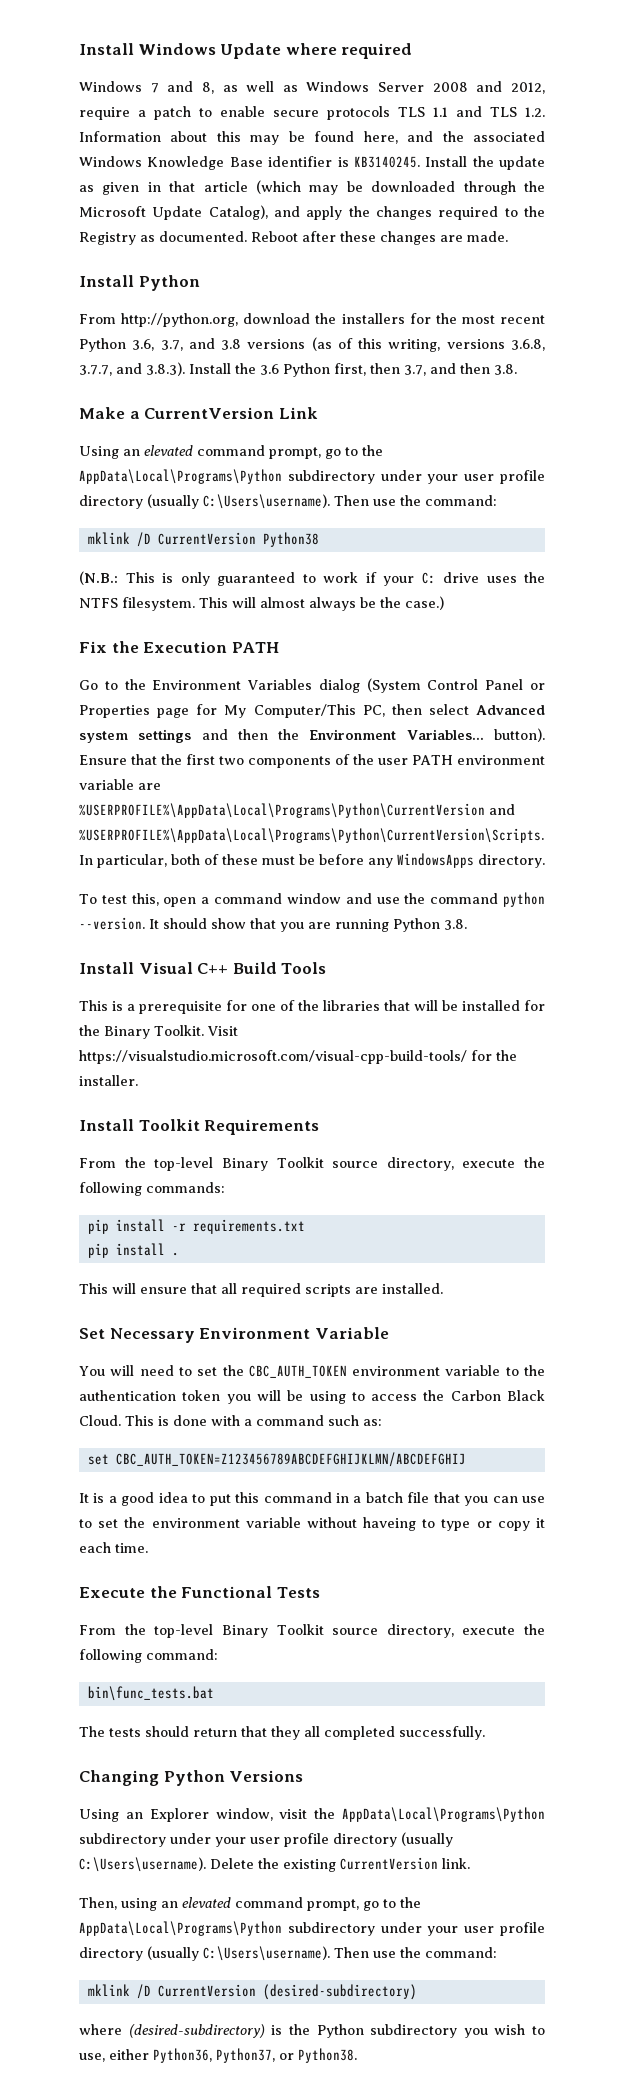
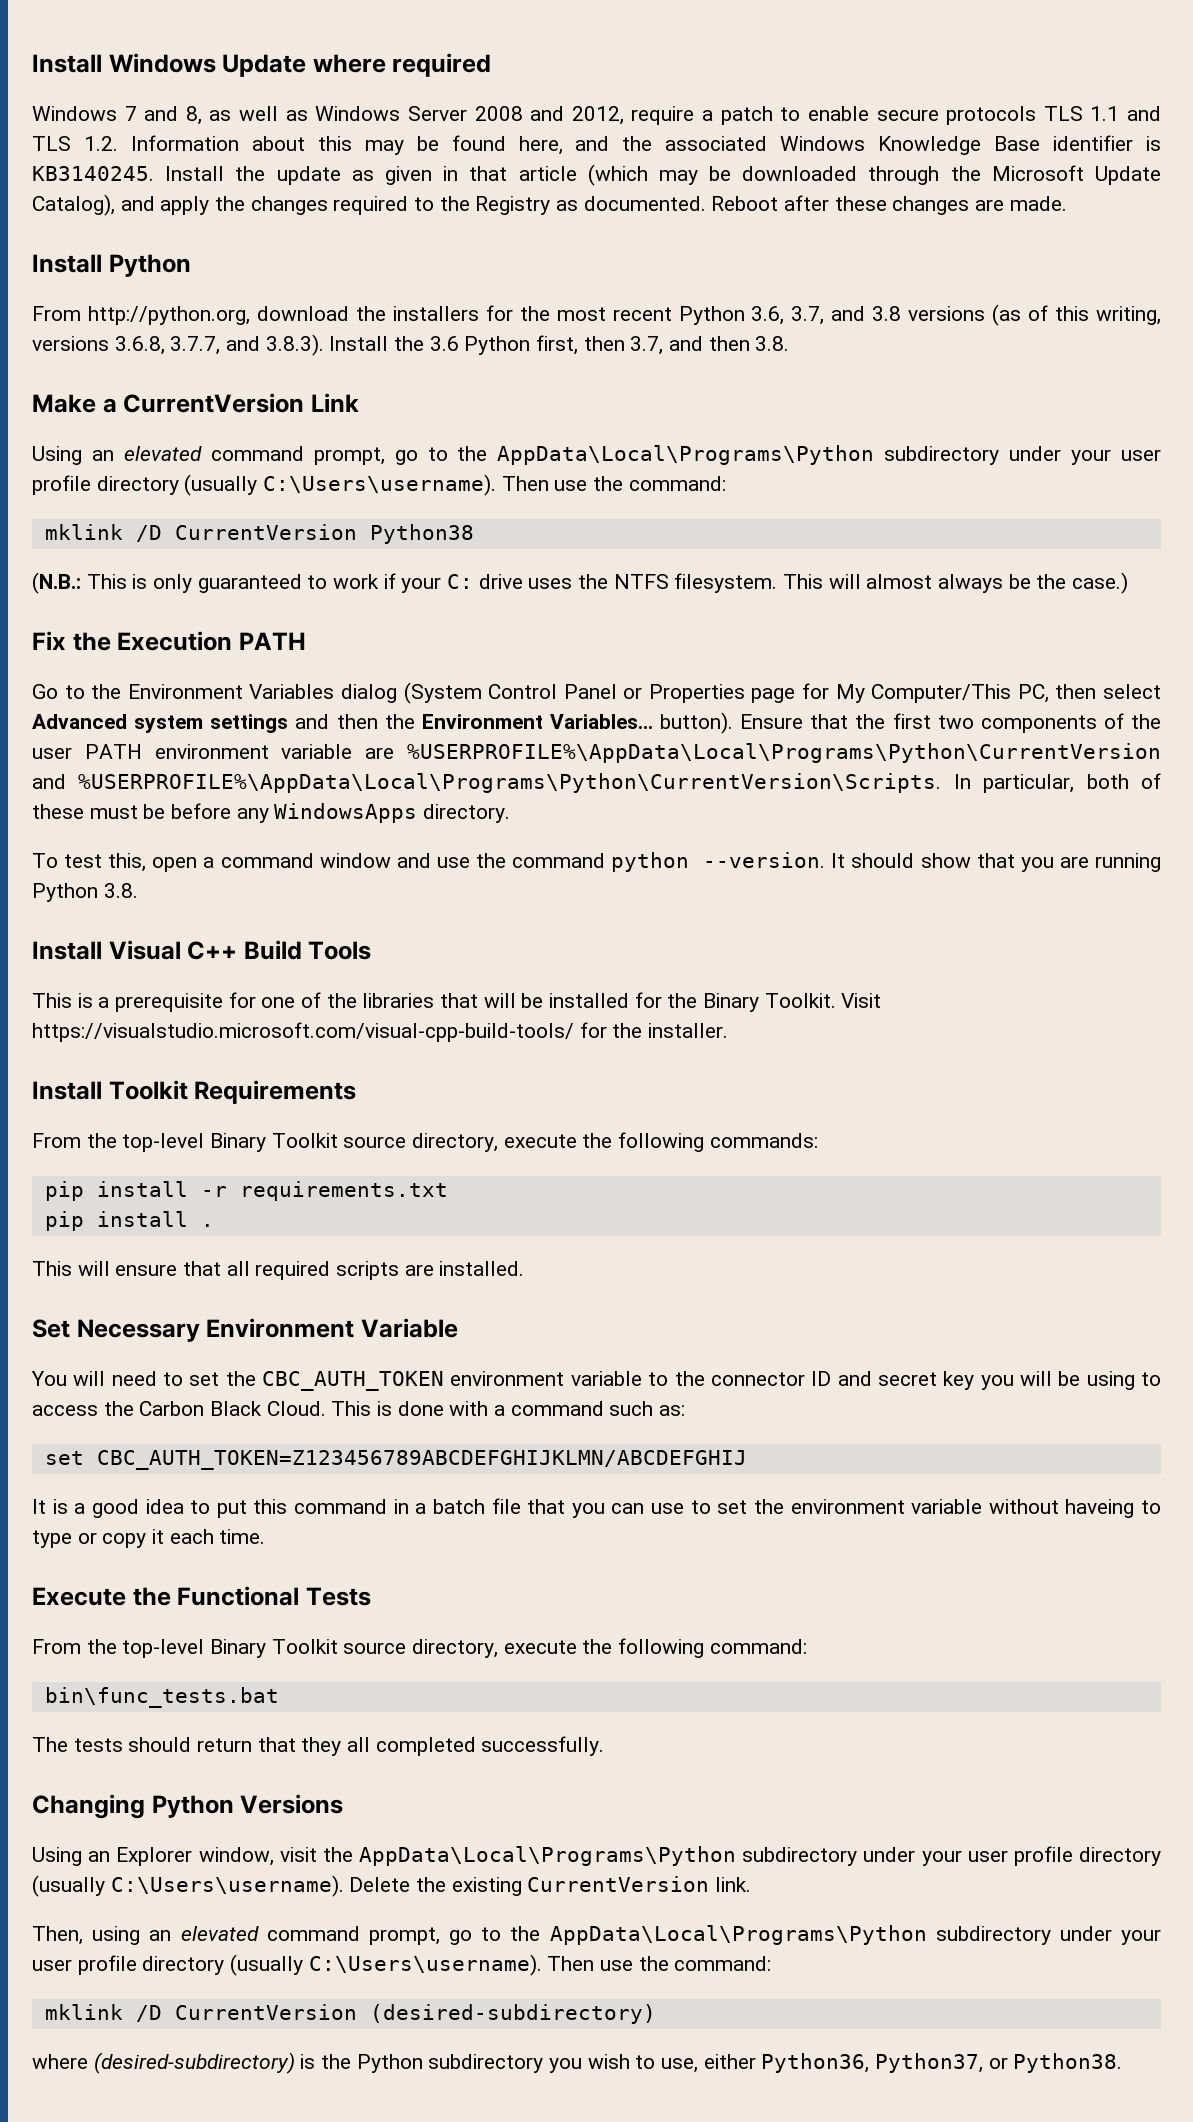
- You will need to set the CBC_AUTH_TOKEN environment variable to the authentication token you will be using to access the Carbon Black Cloud.
+ You will need to set the CBC_AUTH_TOKEN environment variable to the connector ID and secret key you will be using to access the Carbon Black Cloud.

